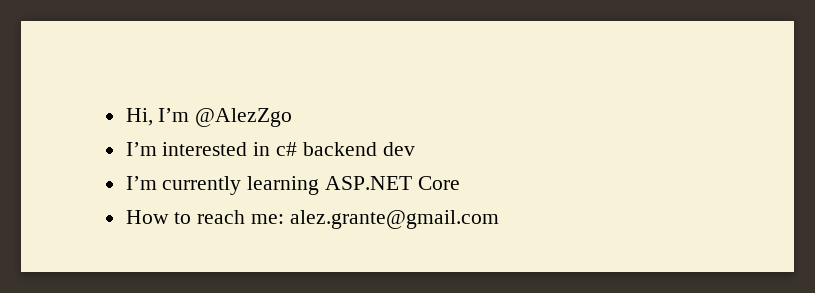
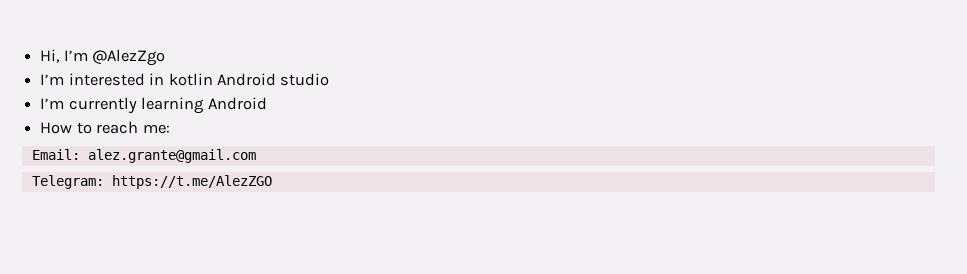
- I’m interested in c# backend dev
+ I’m interested in kotlin Android studio
- I’m currently learning ASP.NET Core
+ I’m currently learning Android
- How to reach me: alez.grante@gmail.com
+ How to reach me:
+ Email: alez.grante@gmail.com
+ Telegram: https://t.me/AlezZGO

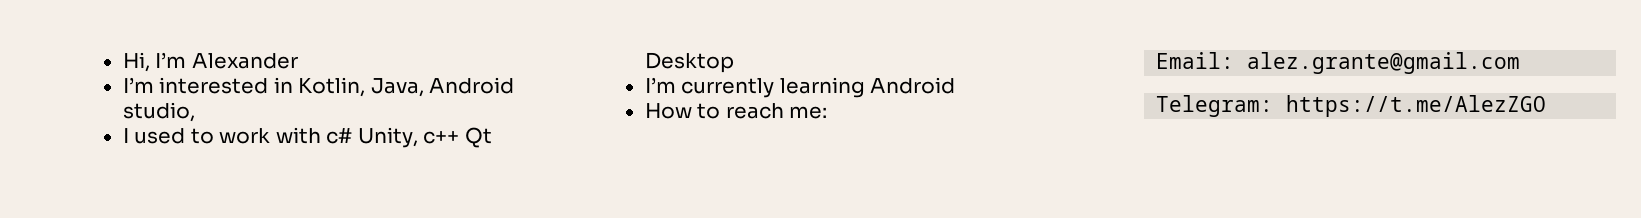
- Hi, I’m @AlezZgo
+ Hi, I’m Alexander
- I’m interested in kotlin Android studio
+ I’m interested in Kotlin, Java, Android studio,
+ I used to work with c# Unity, c++ Qt Desktop

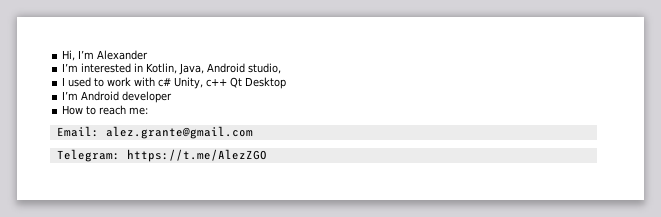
- I’m currently learning Android
+ I’m Android developer

